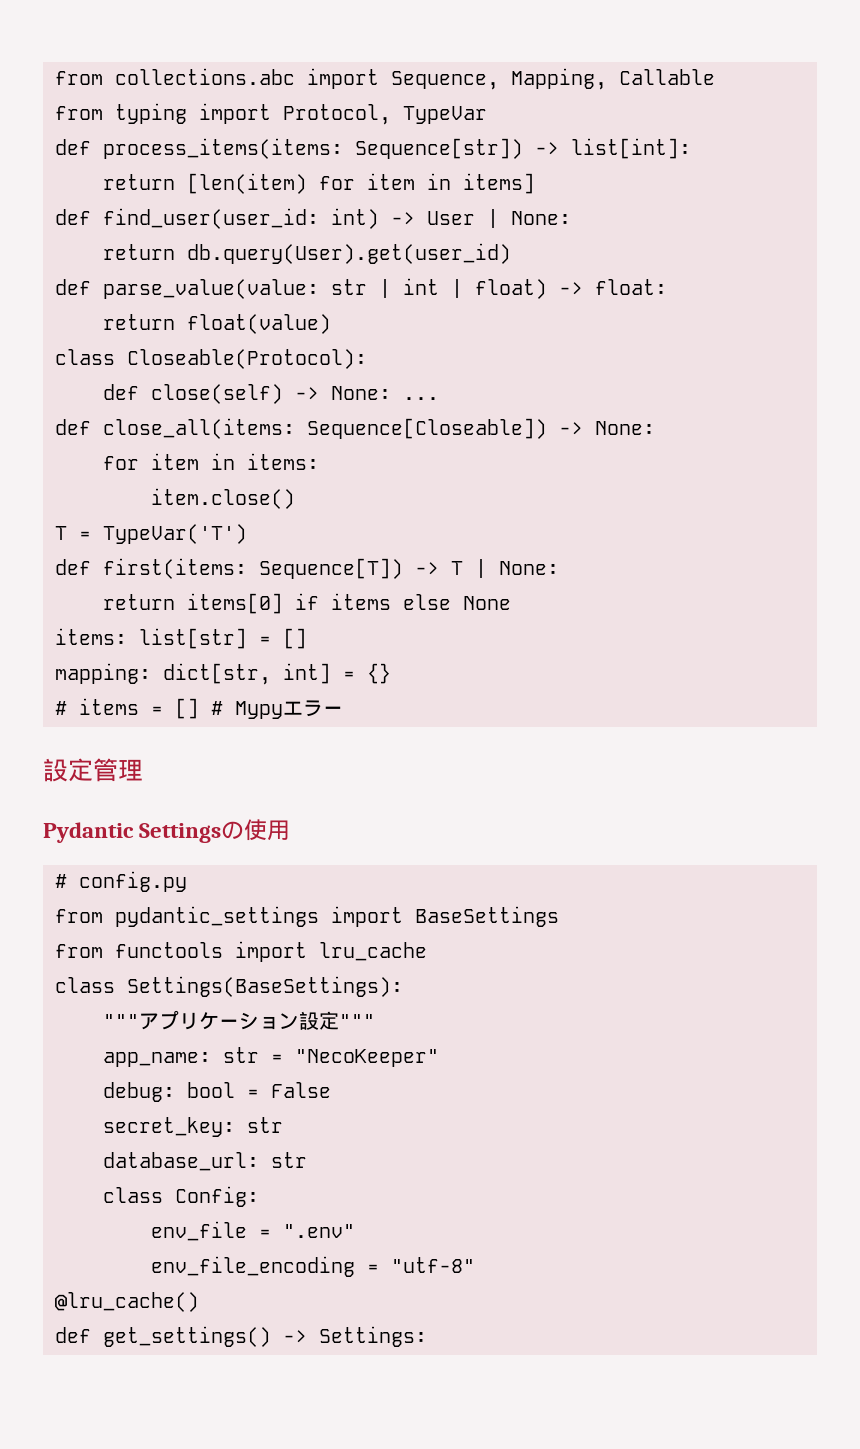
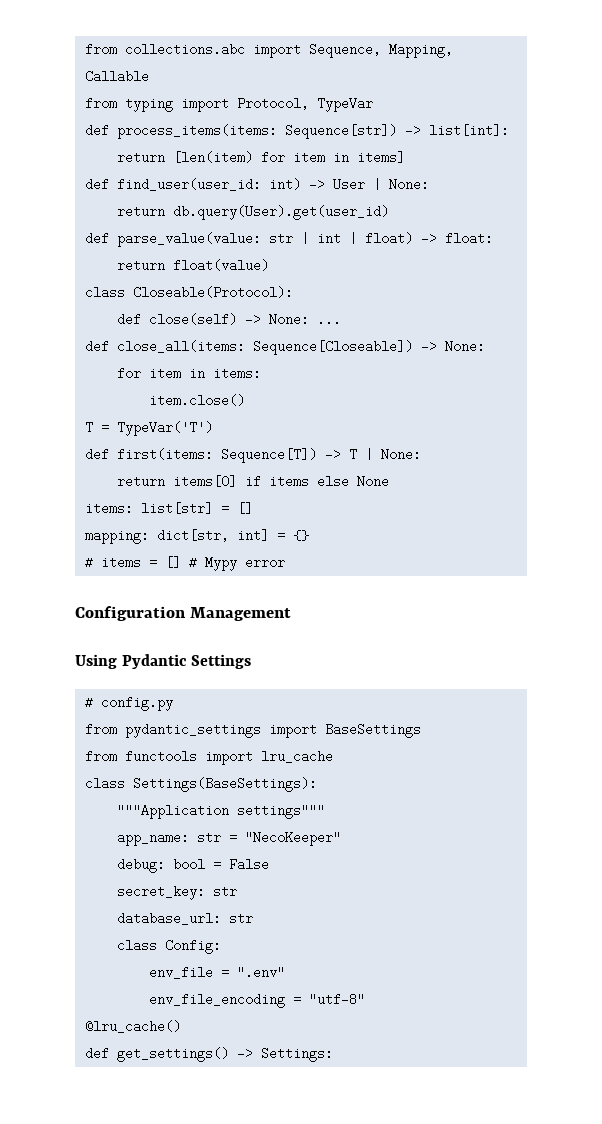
- # items = [] # Mypyエラー
- 設定管理
- Pydantic Settingsの使用
+ # items = [] # Mypy error
+ Configuration Management
+ Using Pydantic Settings
- """アプリケーション設定"""
+ """Application settings"""

